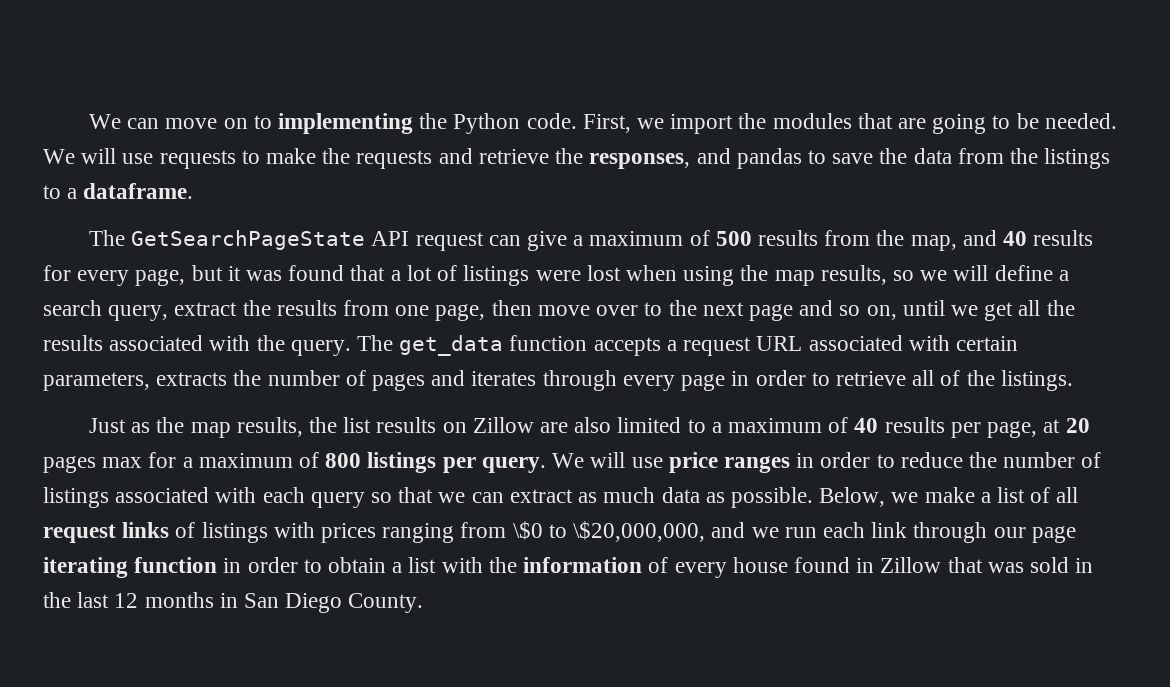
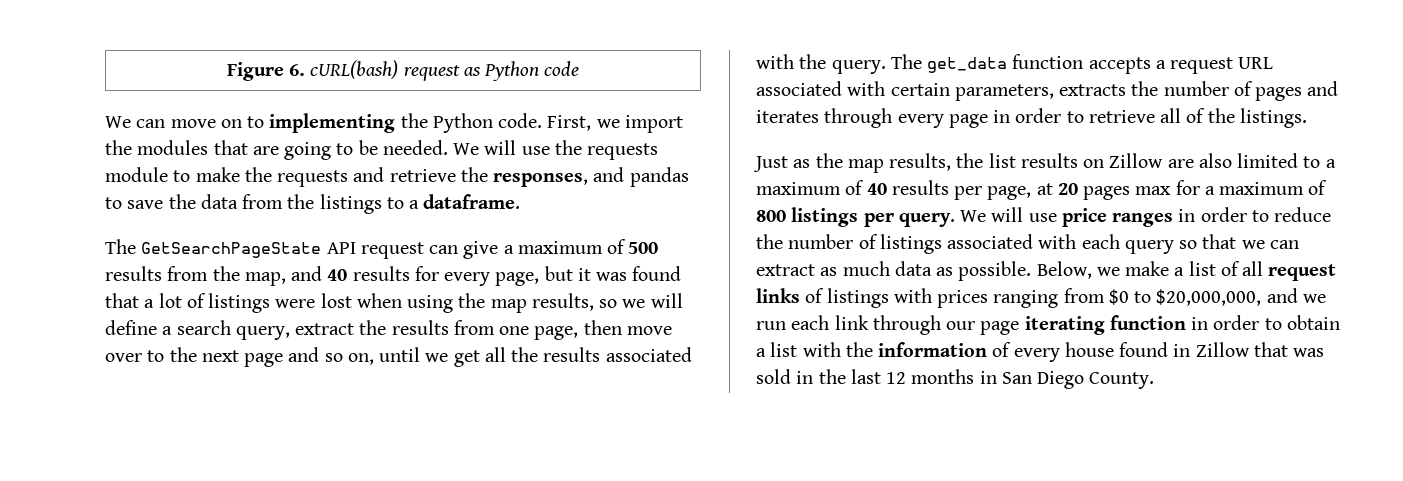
+ Figure 6. cURL(bash) request as Python code
- We will use requests to make the requests and retrieve the responses, and pandas to save the data from the listings to a dataframe.
+ We will use the requests module to make the requests and retrieve the responses, and pandas to save the data from the listings to a dataframe.
- Below, we make a list of all request links of listings with prices ranging from \$0 to \$20,000,000, and we run each link through our page iterating function in order to obtain a list with the information of every house found in Zillow that was sold in the last 12 months in San Diego County.
+ Below, we make a list of all request links of listings with prices ranging from $0 to $20,000,000, and we run each link through our page iterating function in order to obtain a list with the information of every house found in Zillow that was sold in the last 12 months in San Diego County.

